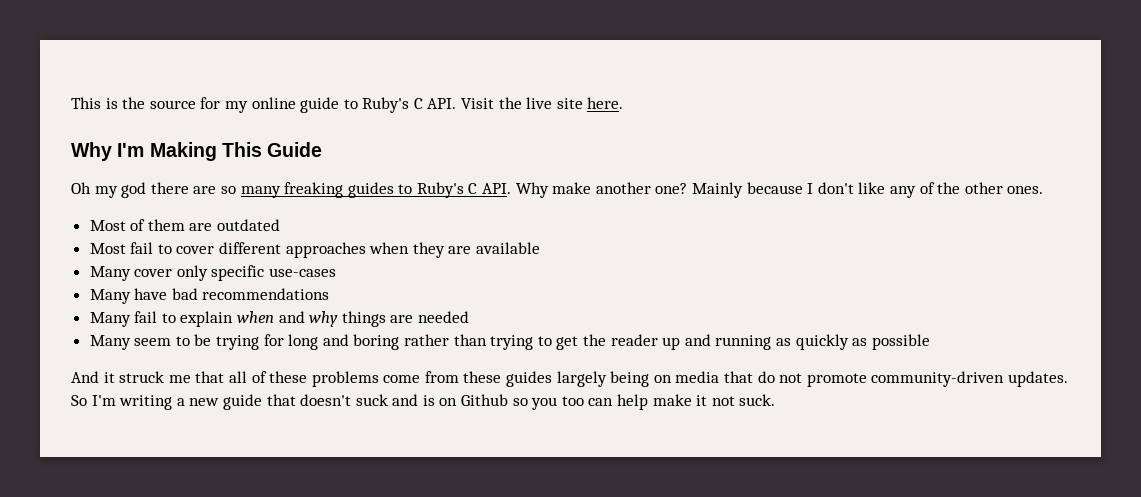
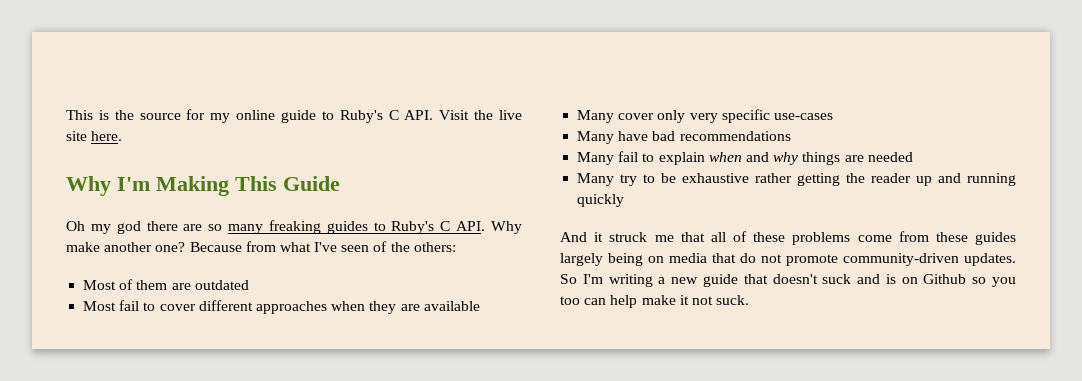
- Mainly because I don't like any of the other ones.
+ Because from what I've seen of the others:
- Many cover only specific use-cases
+ Many cover only very specific use-cases
- Many seem to be trying for long and boring rather than trying to get the reader up and running as quickly as possible
+ Many try to be exhaustive rather getting the reader up and running quickly

